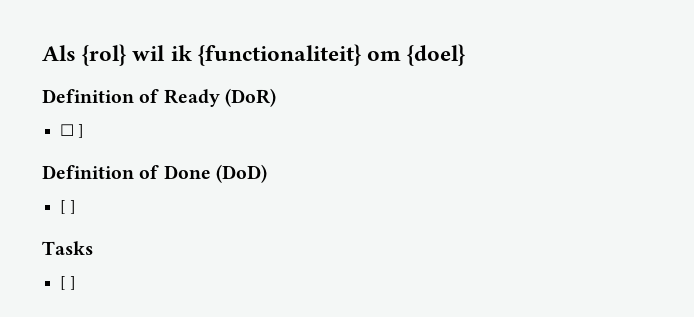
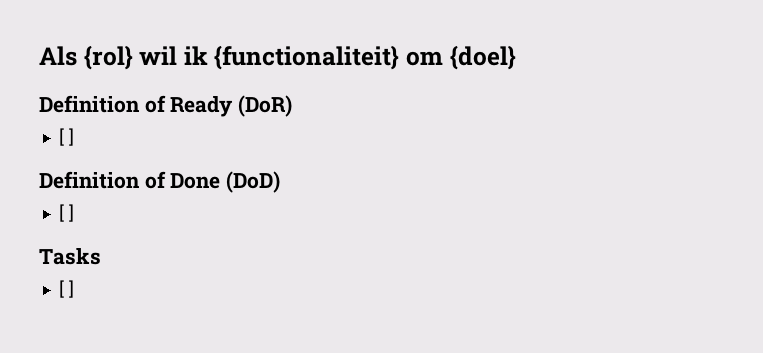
  Definition of Ready (DoR)
- ☐ ]
+ [ ]

